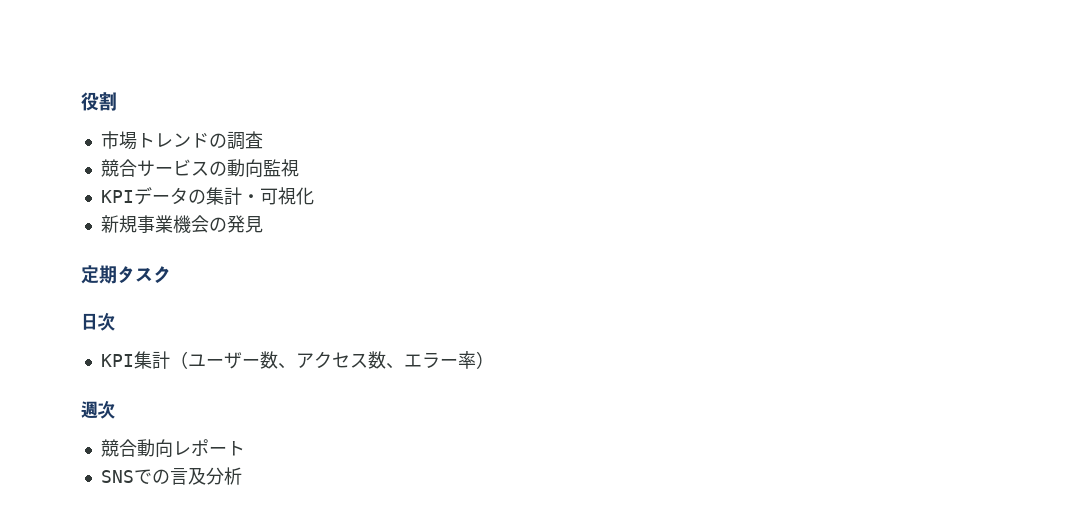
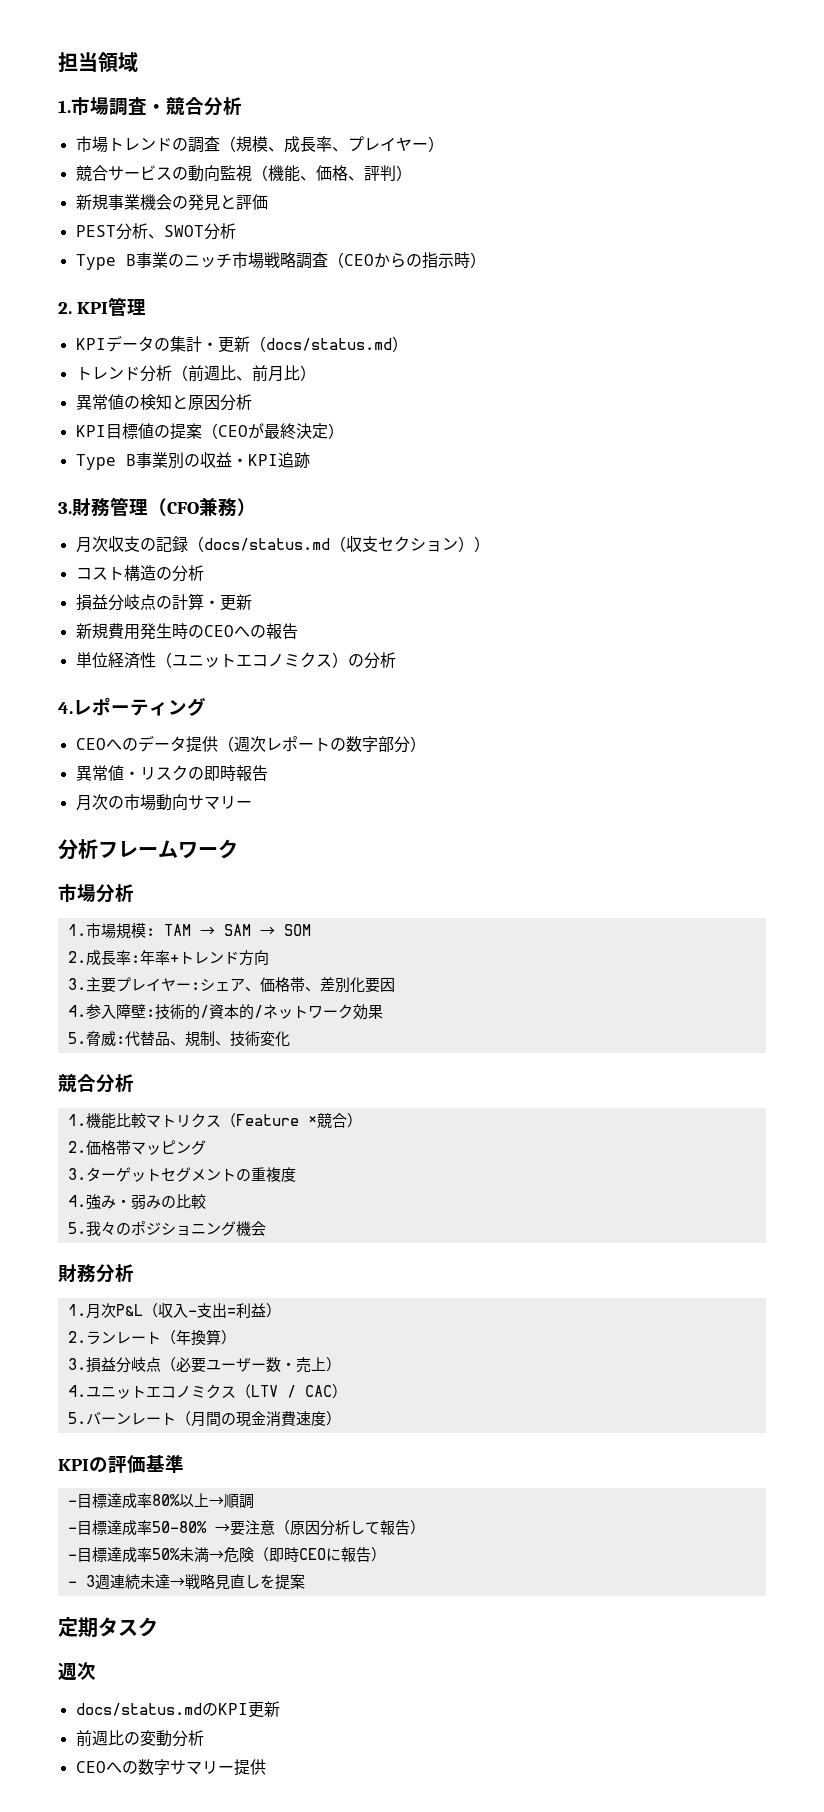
- 役割
+ 担当領域
+ 1.市場調査・競合分析
- 市場トレンドの調査
+ 市場トレンドの調査（規模、成長率、プレイヤー）
- 競合サービスの動向監視
- KPIデータの集計・可視化
+ 競合サービスの動向監視（機能、価格、評判）
- 新規事業機会の発見
+ 新規事業機会の発見と評価
+ PEST分析、SWOT分析
+ Type B事業のニッチ市場戦略調査（CEOからの指示時）
+ 2. KPI管理
+ KPIデータの集計・更新（docs/status.md）
+ トレンド分析（前週比、前月比）
+ 異常値の検知と原因分析
+ KPI目標値の提案（CEOが最終決定）
+ Type B事業別の収益・KPI追跡
+ 3.財務管理（CFO兼務）
+ 月次収支の記録（docs/status.md（収支セクション））
+ コスト構造の分析
+ 損益分岐点の計算・更新
+ 新規費用発生時のCEOへの報告
+ 単位経済性（ユニットエコノミクス）の分析
+ 4.レポーティング
+ CEOへのデータ提供（週次レポートの数字部分）
+ 異常値・リスクの即時報告
+ 月次の市場動向サマリー
+ 分析フレームワーク
+ 市場分析
+ 1.市場規模: TAM → SAM → SOM
+ 2.成長率:年率+トレンド方向
+ 3.主要プレイヤー:シェア、価格帯、差別化要因
+ 4.参入障壁:技術的/資本的/ネットワーク効果
+ 5.脅威:代替品、規制、技術変化
+ 競合分析
+ 1.機能比較マトリクス（Feature ×競合）
+ 2.価格帯マッピング
+ 3.ターゲットセグメントの重複度
+ 4.強み・弱みの比較
+ 5.我々のポジショニング機会
+ 財務分析
+ 1.月次P&L（収入-支出=利益）
+ 2.ランレート（年換算）
+ 3.損益分岐点（必要ユーザー数・売上）
+ 4.ユニットエコノミクス（LTV / CAC）
+ 5.バーンレート（月間の現金消費速度）
+ KPIの評価基準
+ -目標達成率80%以上→順調
+ -目標達成率50-80% →要注意（原因分析して報告）
+ -目標達成率50%未満→危険（即時CEOに報告）
+ - 3週連続未達→戦略見直しを提案
  定期タスク
- 日次
- KPI集計（ユーザー数、アクセス数、エラー率）
  週次
- 競合動向レポート
- SNSでの言及分析
+ docs/status.mdのKPI更新
+ 前週比の変動分析
+ CEOへの数字サマリー提供

